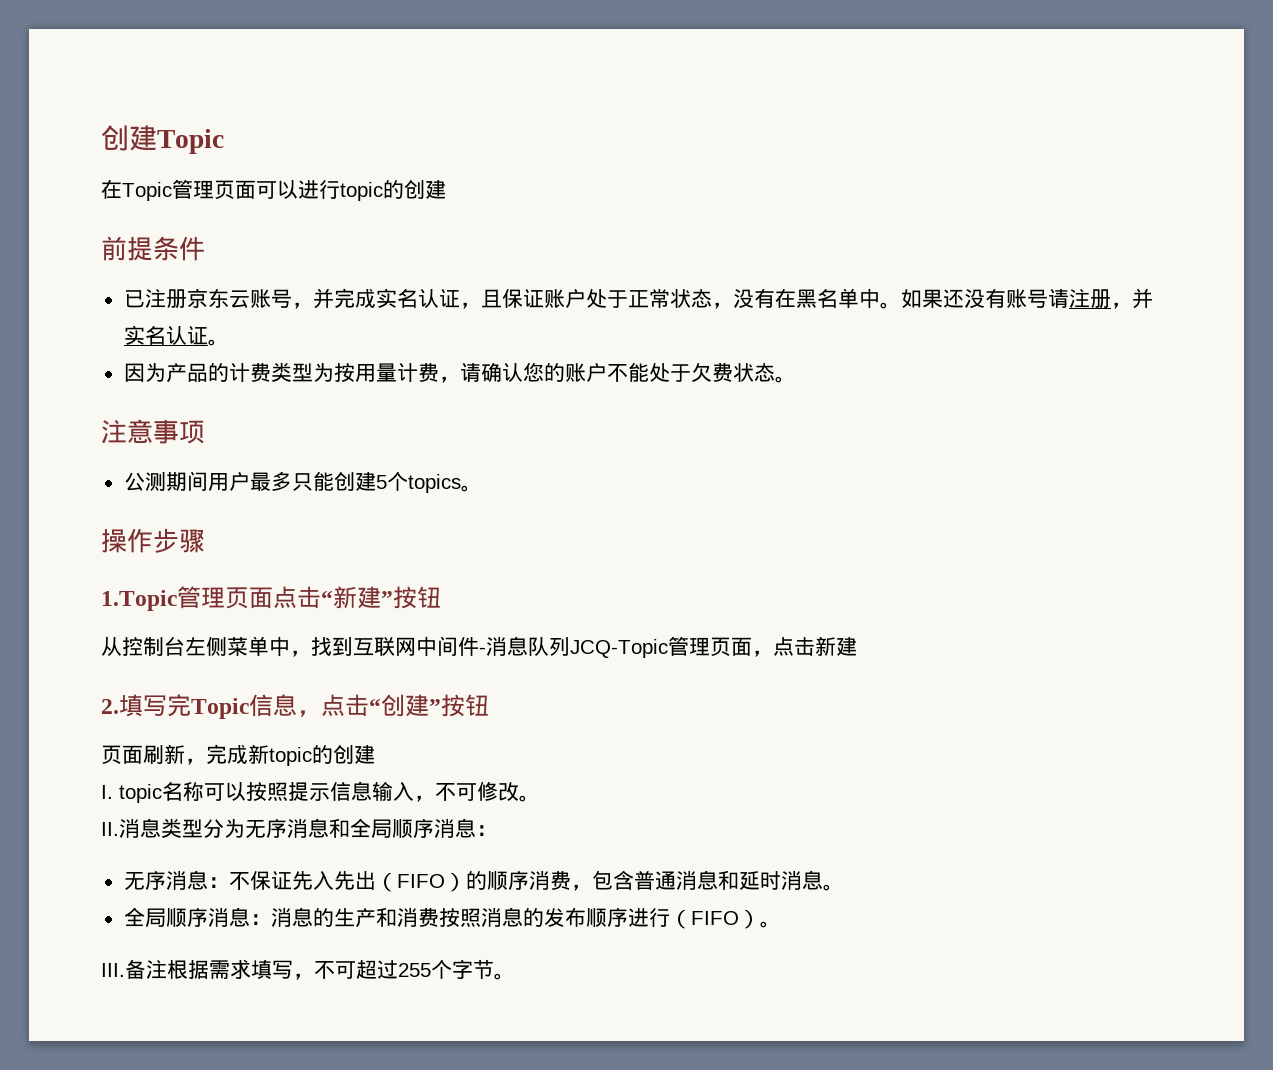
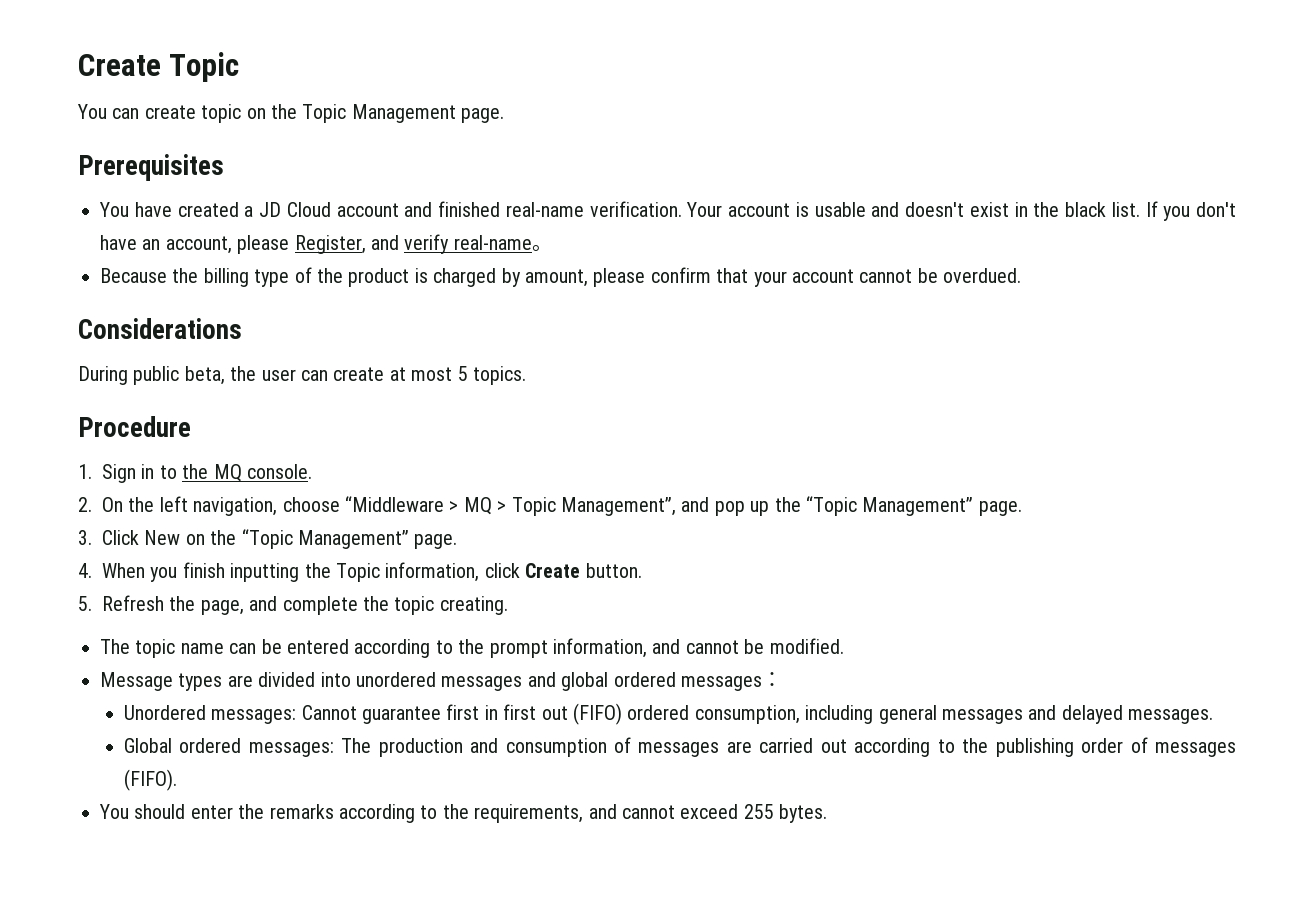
- 创建Topic
+ Create Topic
- 在Topic管理页面可以进行topic的创建
- 前提条件
- 已注册京东云账号，并完成实名认证，且保证账户处于正常状态，没有在黑名单中。如果还没有账号请注册，并实名认证。
- 因为产品的计费类型为按用量计费，请确认您的账户不能处于欠费状态。
- 注意事项
- 公测期间用户最多只能创建5个topics。
- 操作步骤
- 1.Topic管理页面点击“新建”按钮
- 从控制台左侧菜单中，找到互联网中间件-消息队列JCQ-Topic管理页面，点击新建
- 2.填写完Topic信息，点击“创建”按钮
- 页面刷新，完成新topic的创建
- I. topic名称可以按照提示信息输入，不可修改。
- II.消息类型分为无序消息和全局顺序消息：
- 无序消息：不保证先入先出（FIFO）的顺序消费，包含普通消息和延时消息。
- 全局顺序消息：消息的生产和消费按照消息的发布顺序进行（FIFO）。
- III.备注根据需求填写，不可超过255个字节。
+ You can create topic on the Topic Management page.
+ Prerequisites
+ You have created a JD Cloud account and finished real-name verification. Your account is usable and doesn't exist in the black list. If you don't have an account, please Register, and verify real-name。
+ Because the billing type of the product is charged by amount, please confirm that your account cannot be overdued.
+ Considerations
+ During public beta, the user can create at most 5 topics.
+ Procedure
+ 1. Sign in to the MQ console.
+ 2. On the left navigation, choose “Middleware > MQ > Topic Management”, and pop up the “Topic Management” page.
+ 3. Click New on the “Topic Management” page.
+ 4. When you finish inputting the Topic information, click Create button.
+ 5. Refresh the page, and complete the topic creating.
+ The topic name can be entered according to the prompt information, and cannot be modified.
+ Message types are divided into unordered messages and global ordered messages：
+ Unordered messages: Cannot guarantee first in first out (FIFO) ordered consumption, including general messages and delayed messages.
+ Global ordered messages: The production and consumption of messages are carried out according to the publishing order of messages (FIFO).
+ You should enter the remarks according to the requirements, and cannot exceed 255 bytes.

